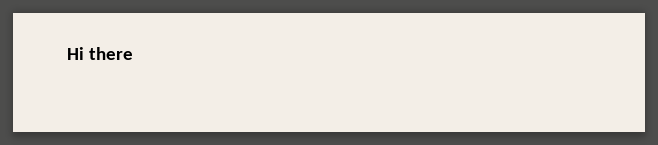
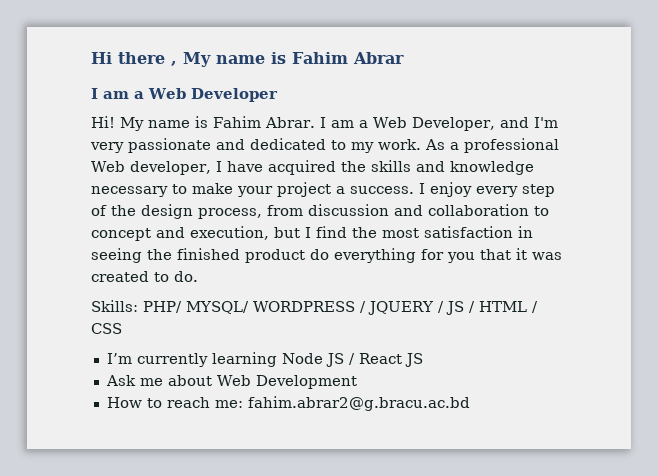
- Hi there
+ Hi there , My name is Fahim Abrar
+ I am a Web Developer
+ Hi! My name is Fahim Abrar. I am a Web Developer, and I'm very passionate and dedicated to my work. As a professional Web developer, I have acquired the skills and knowledge necessary to make your project a success. I enjoy every step of the design process, from discussion and collaboration to concept and execution, but I find the most satisfaction in seeing the finished product do everything for you that it was created to do.
+ Skills: PHP/ MYSQL/ WORDPRESS / JQUERY / JS / HTML / CSS
+ I’m currently learning Node JS / React JS
+ Ask me about Web Development
+ How to reach me: fahim.abrar2@g.bracu.ac.bd

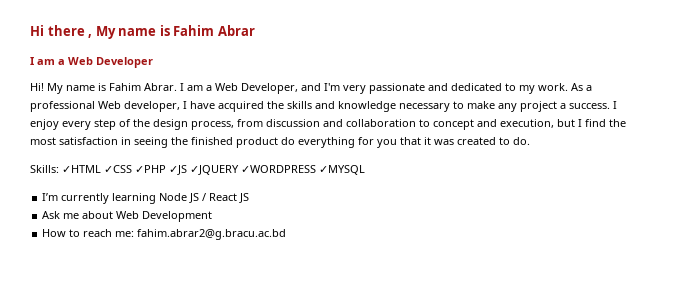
- As a professional Web developer, I have acquired the skills and knowledge necessary to make your project a success.
+ As a professional Web developer, I have acquired the skills and knowledge necessary to make any project a success.
- Skills: PHP/ MYSQL/ WORDPRESS / JQUERY / JS / HTML / CSS
+ Skills: ✓HTML ✓CSS ✓PHP ✓JS ✓JQUERY ✓WORDPRESS ✓MYSQL

